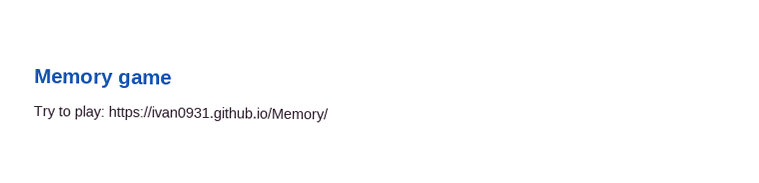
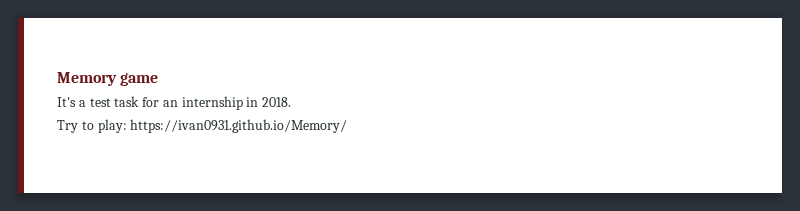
+ It's a test task for an internship in 2018.

